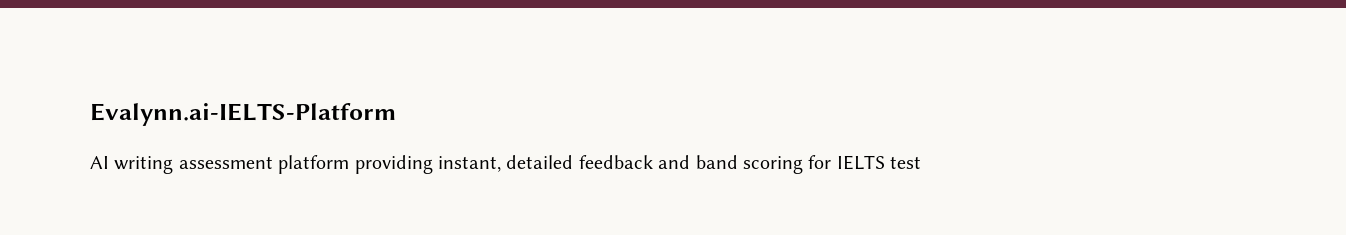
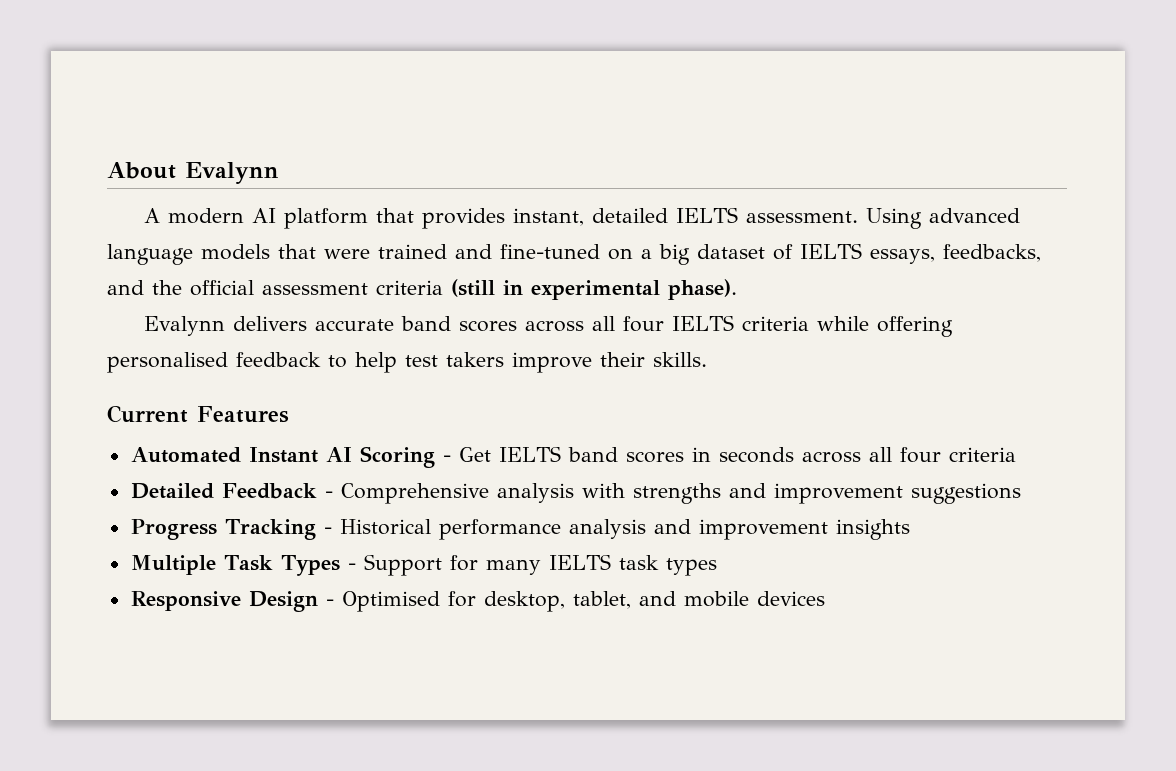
- Evalynn.ai-IELTS-Platform
- AI writing assessment platform providing instant, detailed feedback and band scoring for IELTS test
+ About Evalynn
+ A modern AI platform that provides instant, detailed IELTS assessment. Using advanced language models that were trained and fine-tuned on a big dataset of IELTS essays, feedbacks, and the official assessment criteria (still in experimental phase).
+ Evalynn delivers accurate band scores across all four IELTS criteria while offering personalised feedback to help test takers improve their skills.
+ Current Features
+ Automated Instant AI Scoring - Get IELTS band scores in seconds across all four criteria
+ Detailed Feedback - Comprehensive analysis with strengths and improvement suggestions
+ Progress Tracking - Historical performance analysis and improvement insights
+ Multiple Task Types - Support for many IELTS task types
+ Responsive Design - Optimised for desktop, tablet, and mobile devices

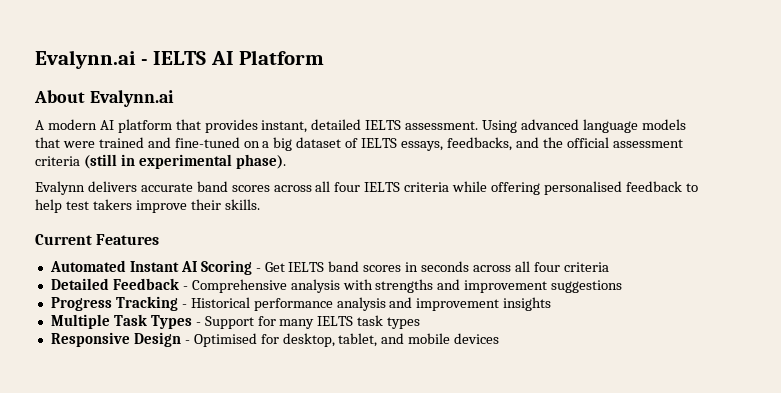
- About Evalynn
+ Evalynn.ai - IELTS AI Platform
+ About Evalynn.ai

